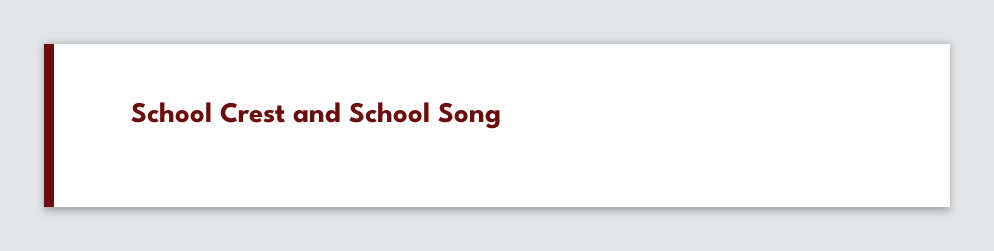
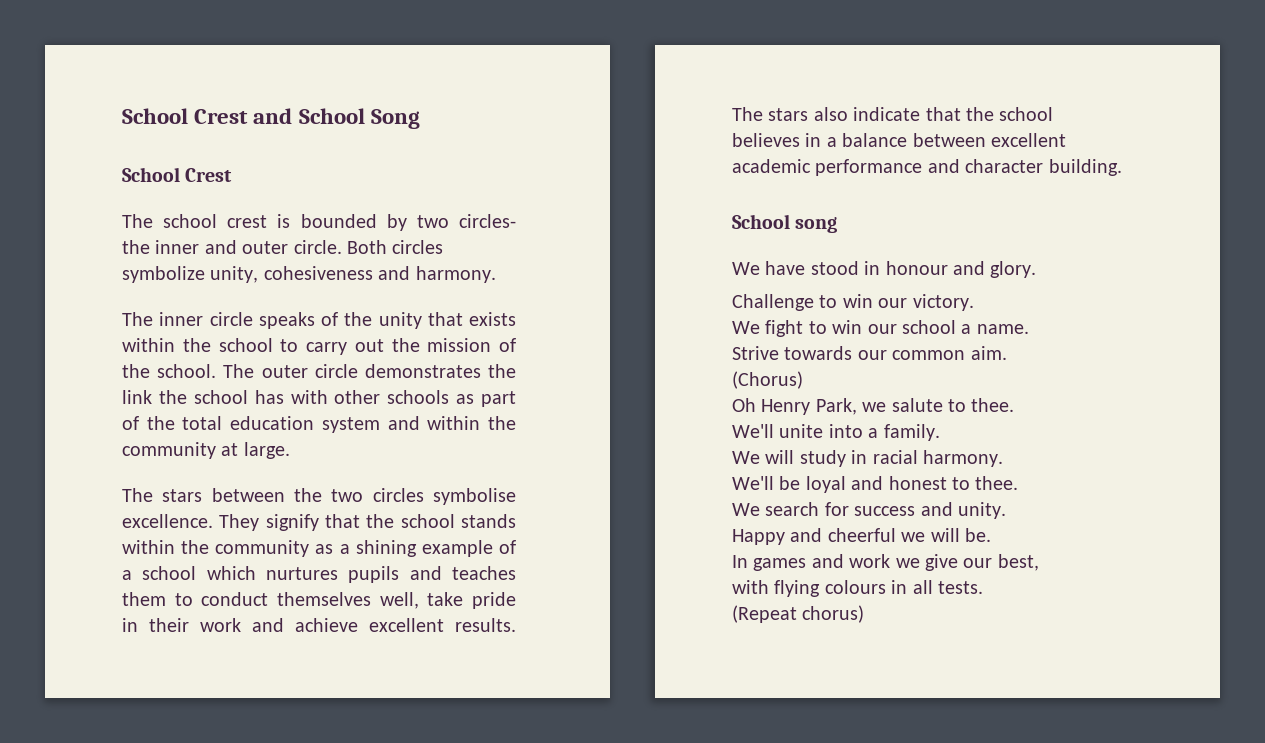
  School Crest and School Song
+ School Crest
+ The school crest is bounded by two circles- the inner and outer circle. Both circles symbolize unity, cohesiveness and harmony.
+ The inner circle speaks of the unity that exists within the school to carry out the mission of the school. The outer circle demonstrates the link the school has with other schools as part of the total education system and within the community at large.
+ The stars between the two circles symbolise excellence. They signify that the school stands within the community as a shining example of a school which nurtures pupils and teaches them to conduct themselves well, take pride in their work and achieve excellent results. The stars also indicate that the school believes in a balance between excellent academic performance and character building.
+ School song
+ We have stood in honour and glory.
+ Challenge to win our victory.
+ We fight to win our school a name.
+ Strive towards our common aim.
+ (Chorus)
+ Oh Henry Park, we salute to thee.
+ We'll unite into a family.
+ We will study in racial harmony.
+ We'll be loyal and honest to thee.
+ We search for success and unity.
+ Happy and cheerful we will be.
+ In games and work we give our best,
+ with flying colours in all tests.
+ (Repeat chorus)

